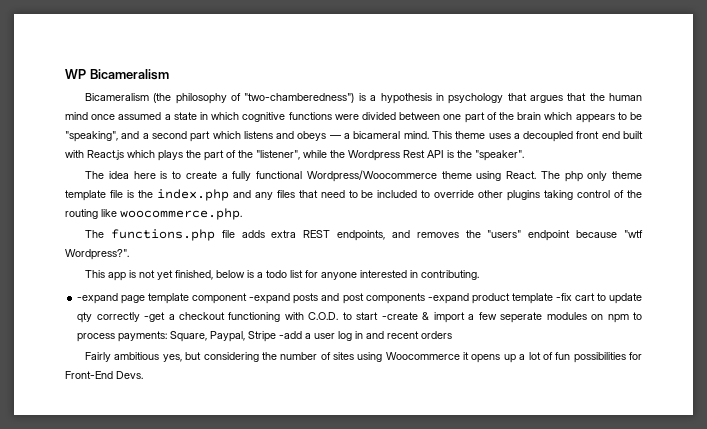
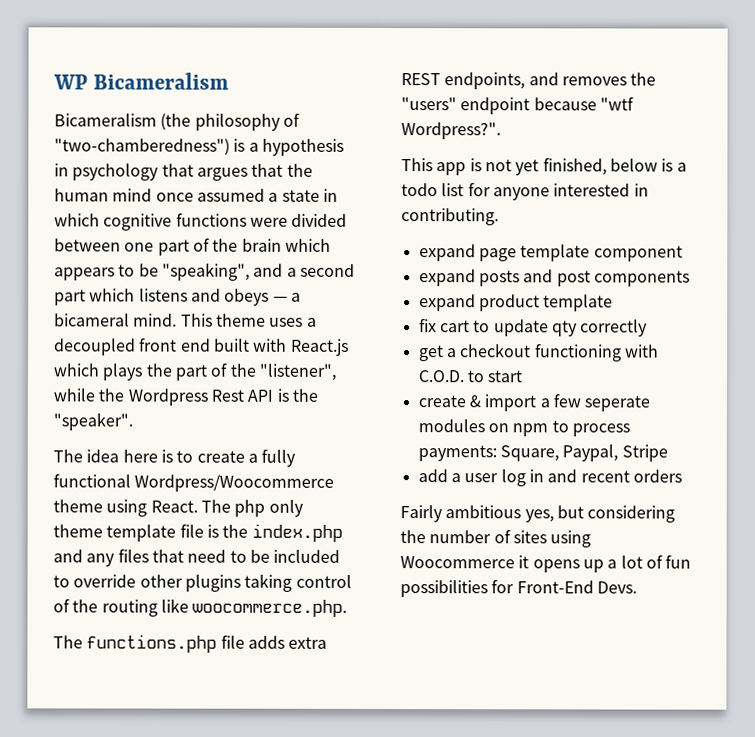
- -expand page template component -expand posts and post components -expand product template -fix cart to update qty correctly -get a checkout functioning with C.O.D. to start -create & import a few seperate modules on npm to process payments: Square, Paypal, Stripe -add a user log in and recent orders
+ expand page template component
+ expand posts and post components
+ expand product template
+ fix cart to update qty correctly
+ get a checkout functioning with C.O.D. to start
+ create & import a few seperate modules on npm to process payments: Square, Paypal, Stripe
+ add a user log in and recent orders

